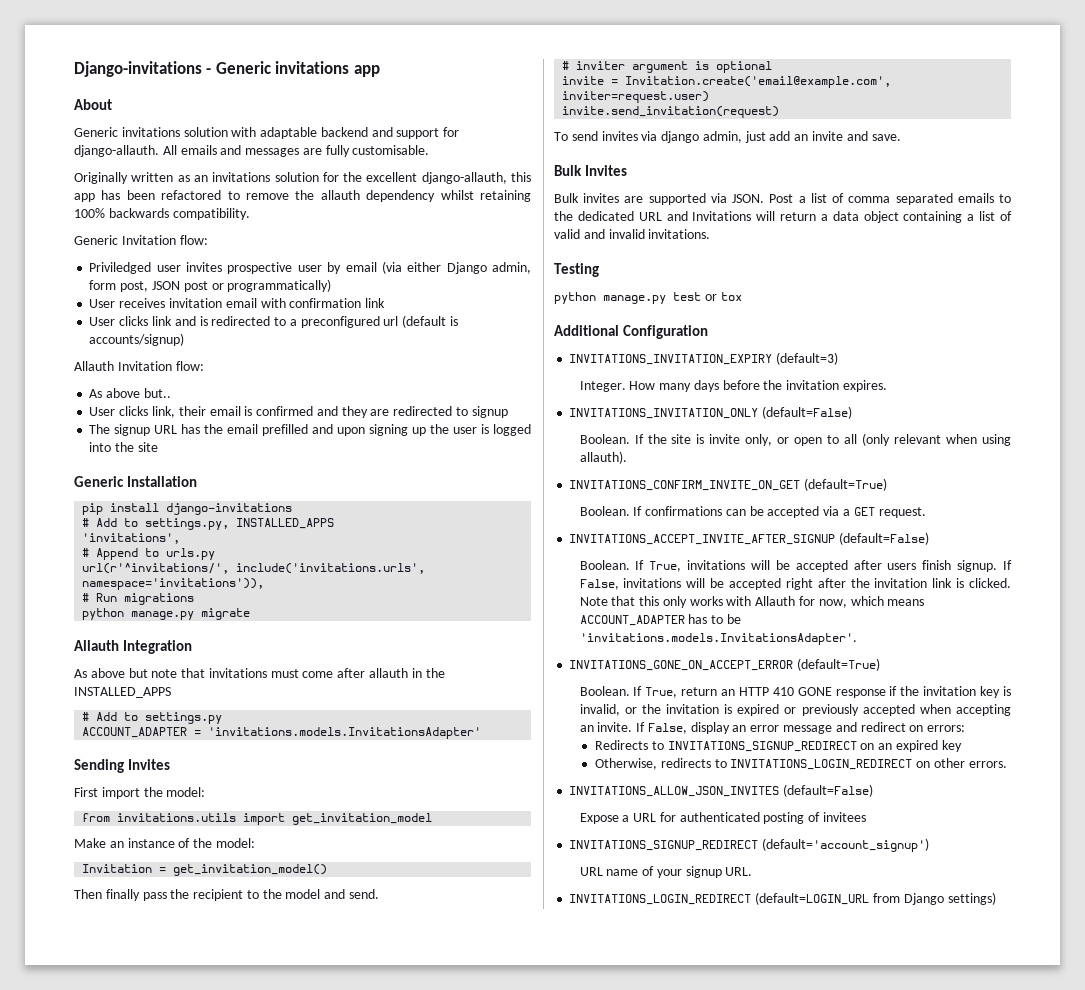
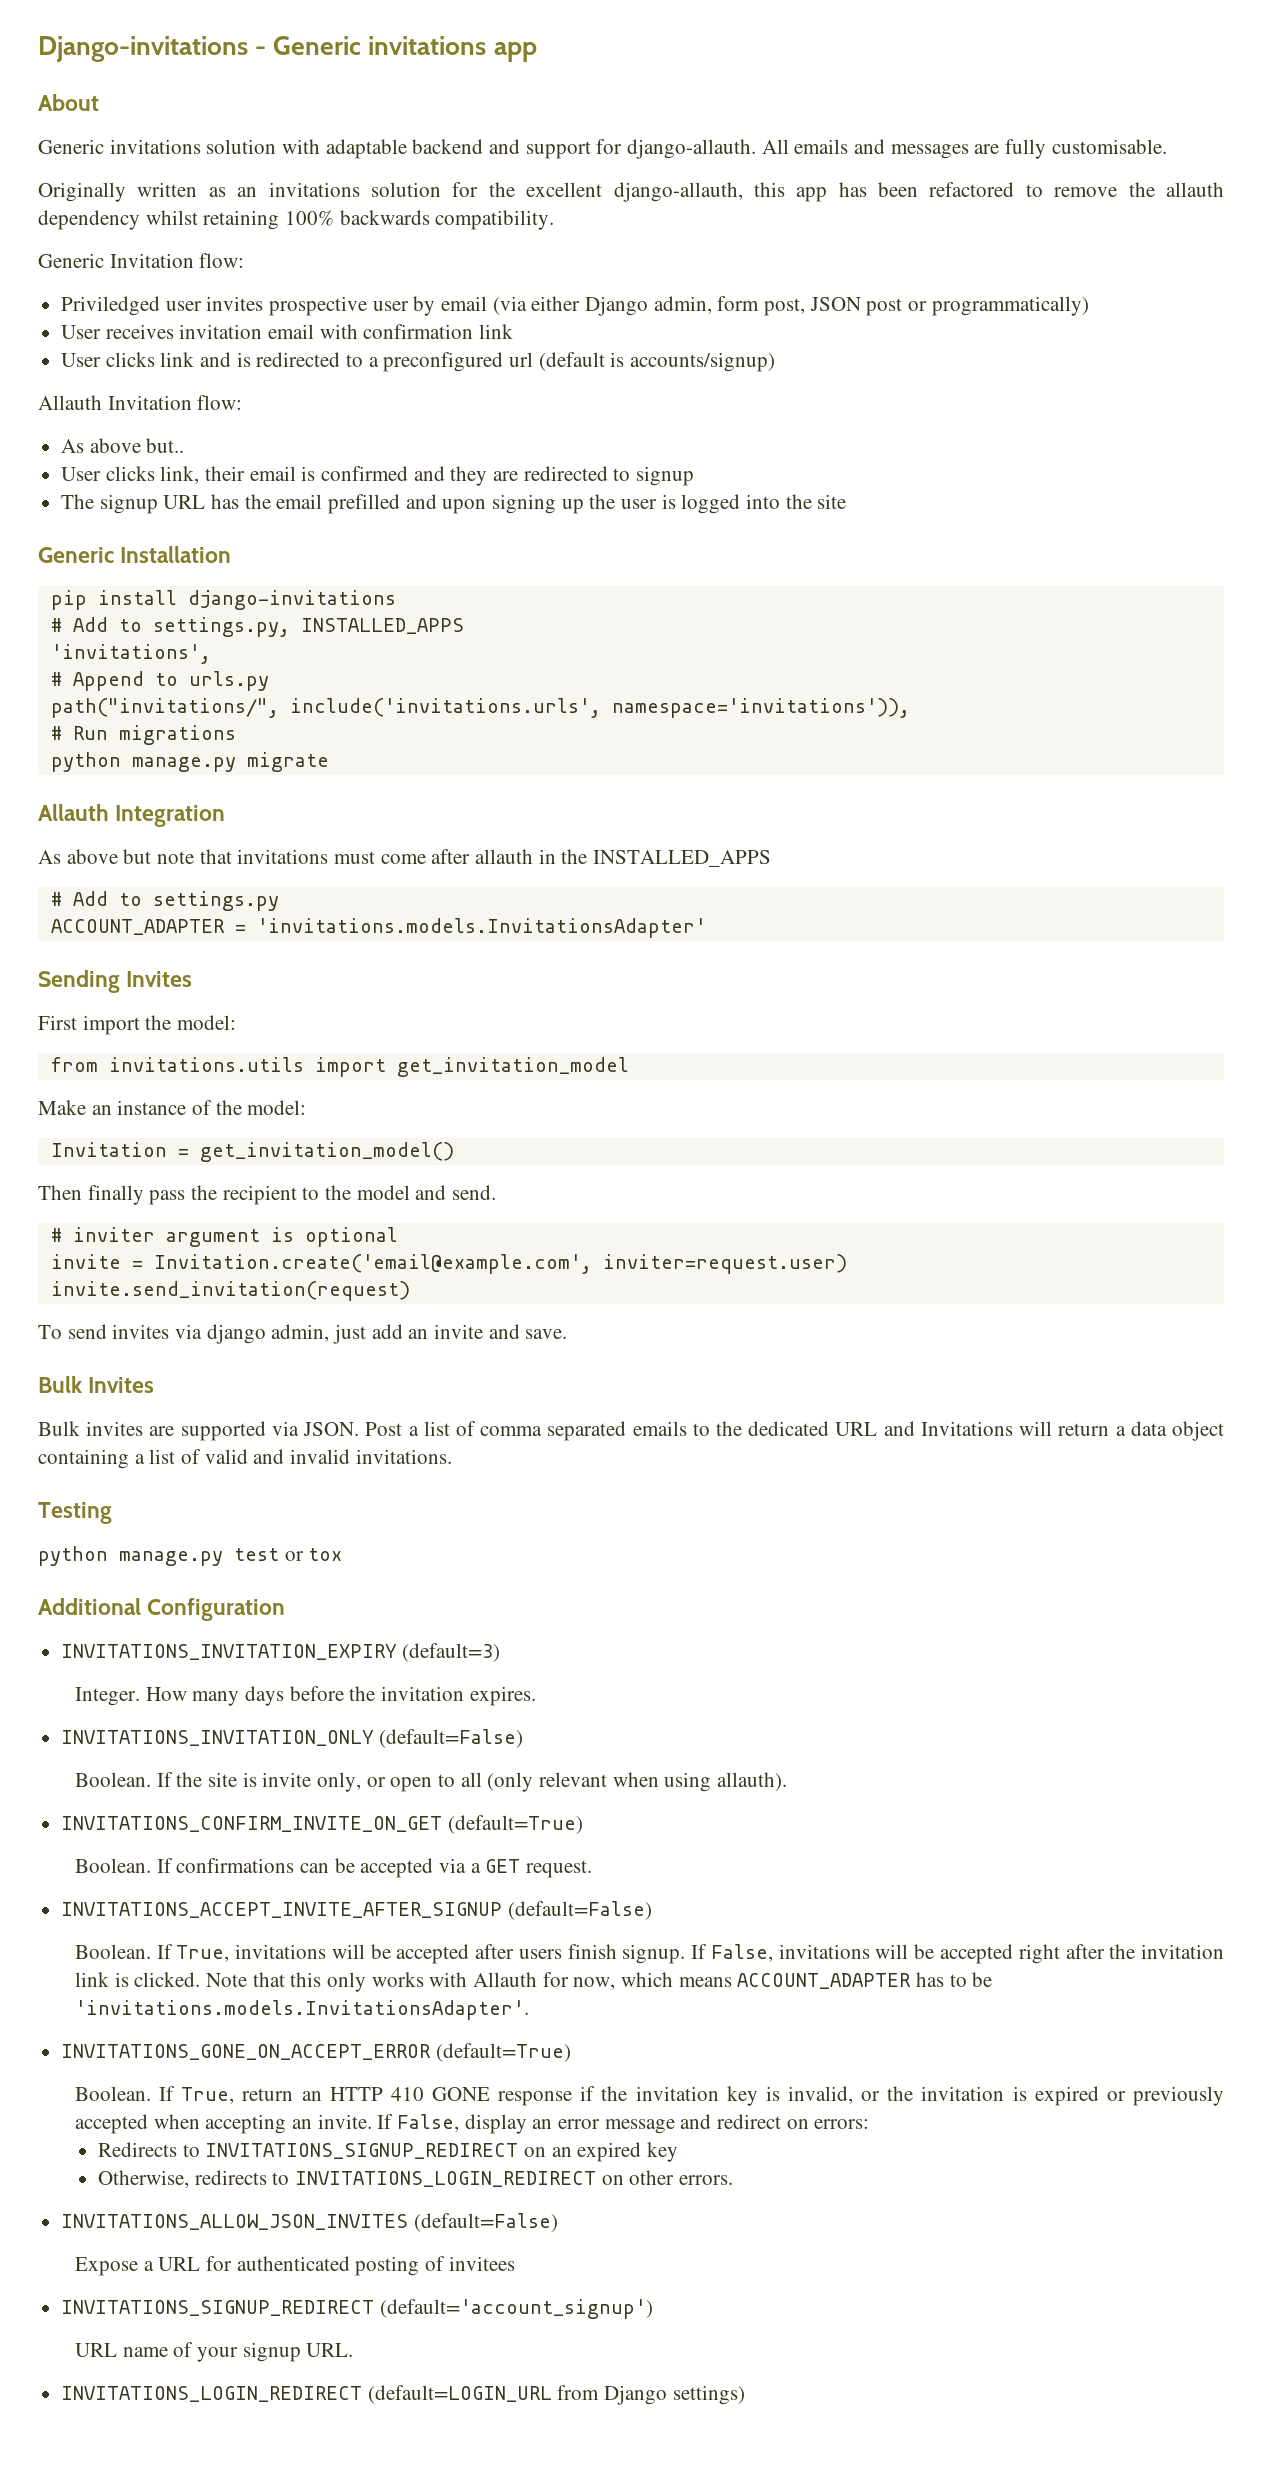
- url(r'^invitations/', include('invitations.urls', namespace='invitations')),
+ path("invitations/", include('invitations.urls', namespace='invitations')),

